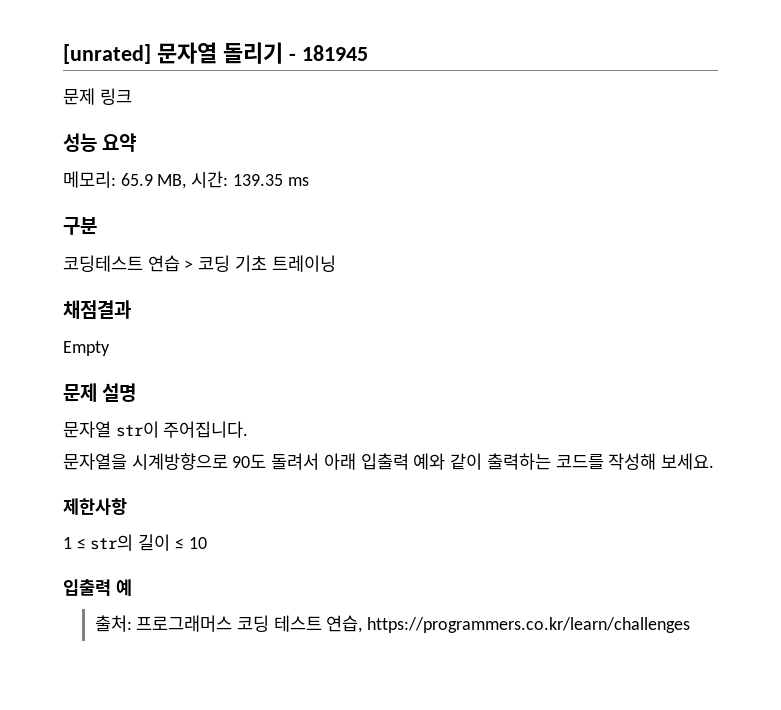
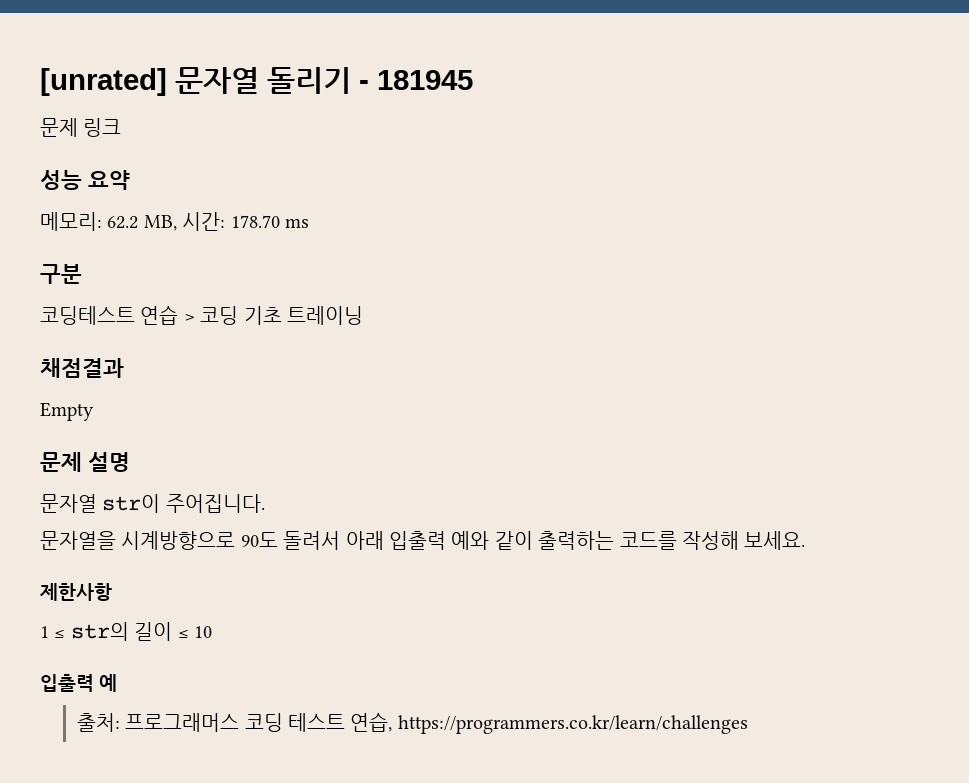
- 메모리: 65.9 MB, 시간: 139.35 ms
+ 메모리: 62.2 MB, 시간: 178.70 ms

